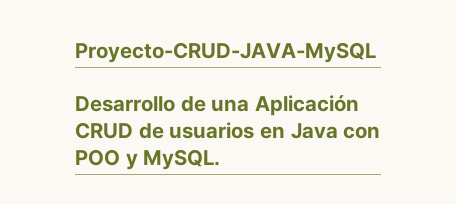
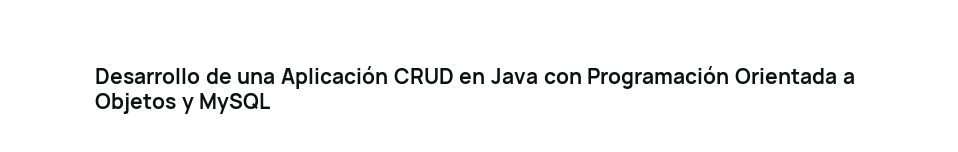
- Proyecto-CRUD-JAVA-MySQL
- Desarrollo de una Aplicación CRUD de usuarios en Java con POO y MySQL.
+ Desarrollo de una Aplicación CRUD en Java con Programación Orientada a Objetos y MySQL

